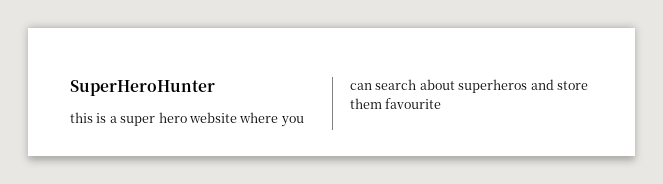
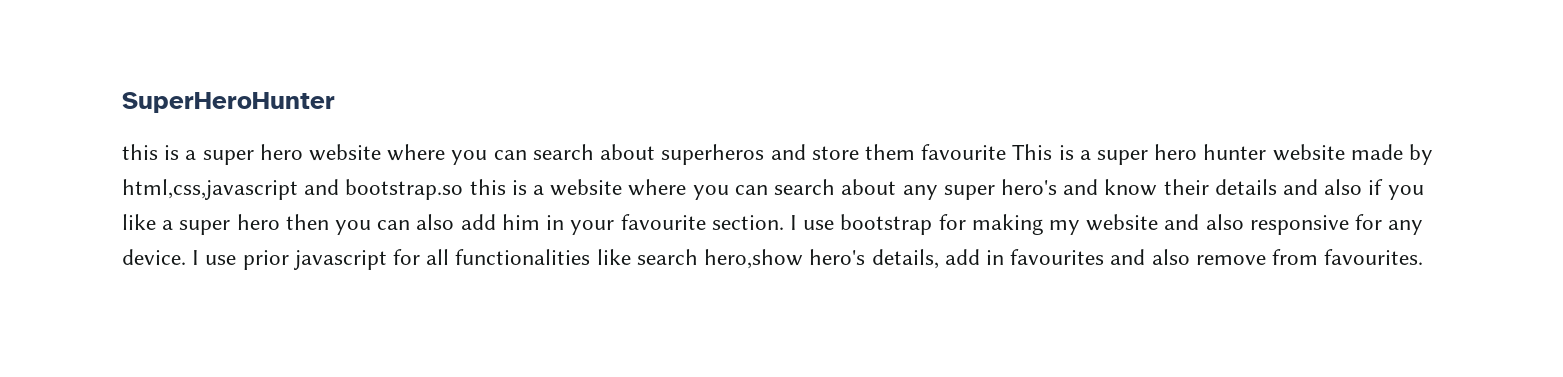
- this is a super hero website where you can search about superheros and store them favourite
+ this is a super hero website where you can search about superheros and store them favourite This is a super hero hunter website made by html,css,javascript and bootstrap.so this is a website where you can search about any super hero's and know their details and also if you like a super hero then you can also add him in your favourite section. I use bootstrap for making my website and also responsive for any device. I use prior javascript for all functionalities like search hero,show hero's details, add in favourites and also remove from favourites.

